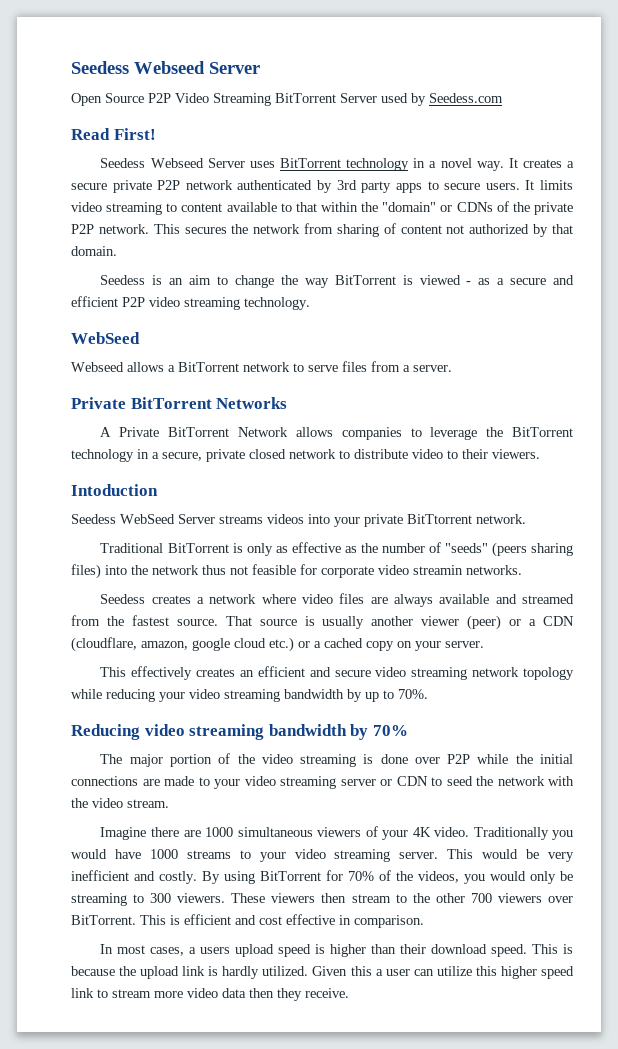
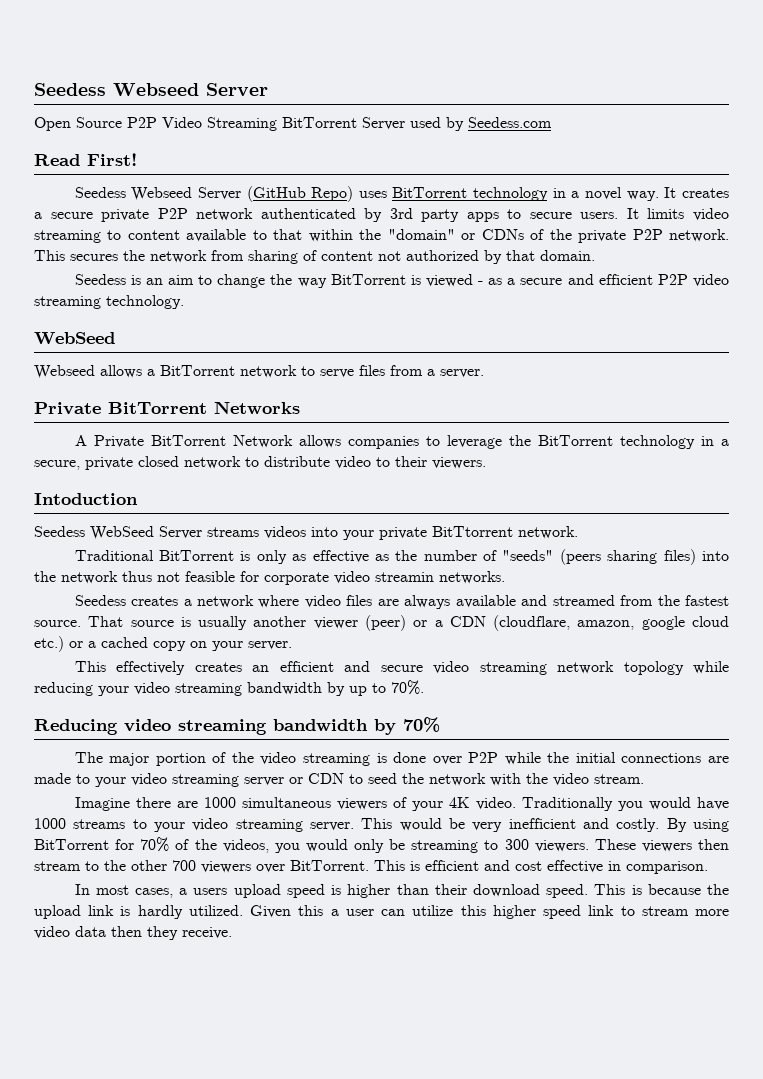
- Seedess Webseed Server uses BitTorrent technology in a novel way.
+ Seedess Webseed Server (GitHub Repo) uses BitTorrent technology in a novel way.

